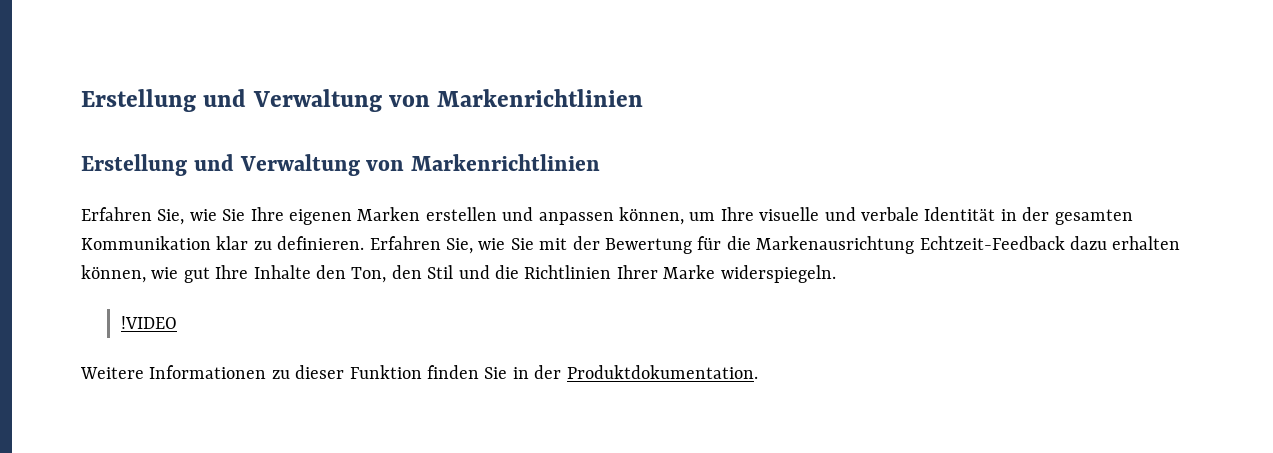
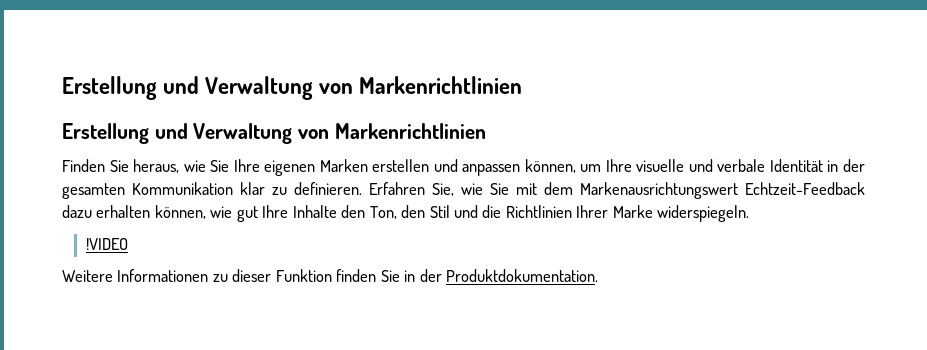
- Erfahren Sie, wie Sie Ihre eigenen Marken erstellen und anpassen können, um Ihre visuelle und verbale Identität in der gesamten Kommunikation klar zu definieren.
+ Finden Sie heraus, wie Sie Ihre eigenen Marken erstellen und anpassen können, um Ihre visuelle und verbale Identität in der gesamten Kommunikation klar zu definieren.
- Erfahren Sie, wie Sie mit der Bewertung für die Markenausrichtung Echtzeit-Feedback dazu erhalten können, wie gut Ihre Inhalte den Ton, den Stil und die Richtlinien Ihrer Marke widerspiegeln.
+ Erfahren Sie, wie Sie mit dem Markenausrichtungswert Echtzeit-Feedback dazu erhalten können, wie gut Ihre Inhalte den Ton, den Stil und die Richtlinien Ihrer Marke widerspiegeln.

